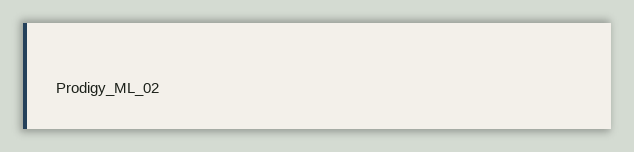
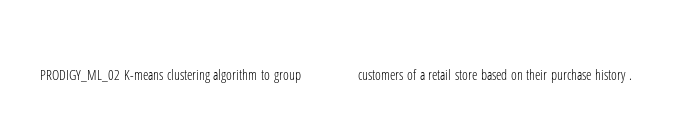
- Prodigy_ML_02
+ PRODIGY_ML_02 K-means clustering algorithm to group customers of a retail store based on their purchase history .

